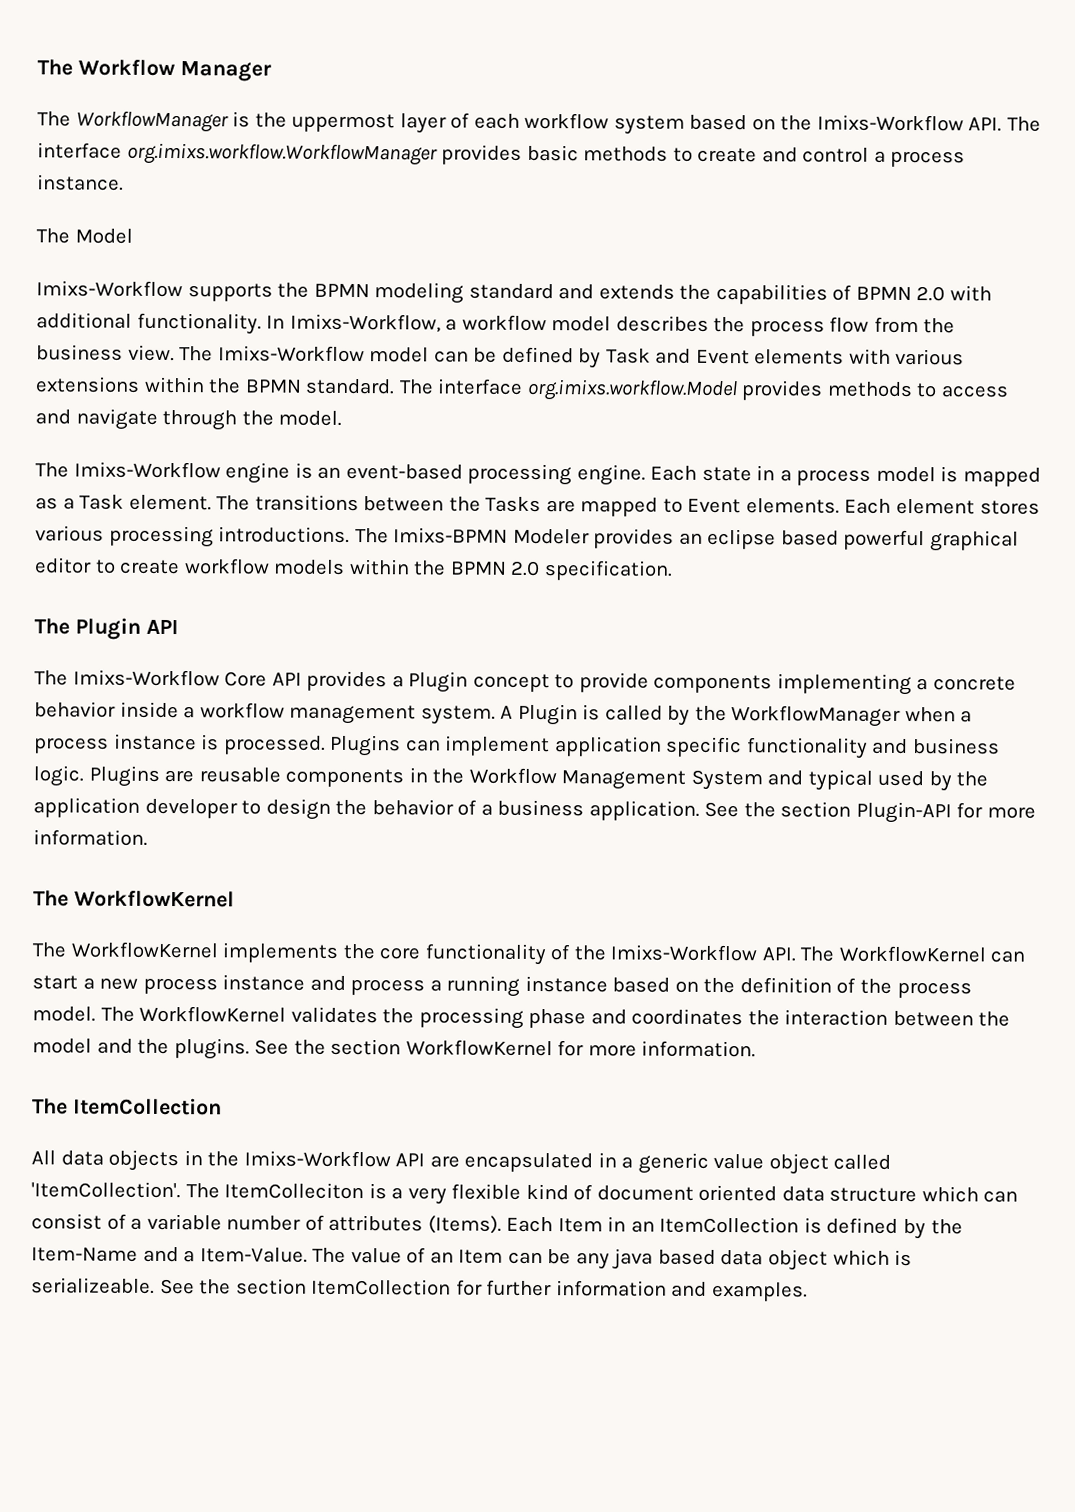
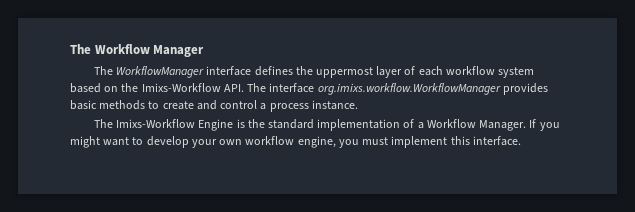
- The WorkflowManager is the uppermost layer of each workflow system based on the Imixs-Workflow API. The interface org.imixs.workflow.WorkflowManager provides basic methods to create and control a process instance.
+ The WorkflowManager interface defines the uppermost layer of each workflow system based on the Imixs-Workflow API. The interface org.imixs.workflow.WorkflowManager provides basic methods to create and control a process instance.
- The Model
- Imixs-Workflow supports the BPMN modeling standard and extends the capabilities of BPMN 2.0 with additional functionality. In Imixs-Workflow, a workflow model describes the process flow from the business view. The Imixs-Workflow model can be defined by Task and Event elements with various extensions within the BPMN standard. The interface org.imixs.workflow.Model provides methods to access and navigate through the model.
- The Imixs-Workflow engine is an event-based processing engine. Each state in a process model is mapped as a Task element. The transitions between the Tasks are mapped to Event elements. Each element stores various processing introductions. The Imixs-BPMN Modeler provides an eclipse based powerful graphical editor to create workflow models within the BPMN 2.0 specification.
- The Plugin API
- The Imixs-Workflow Core API provides a Plugin concept to provide components implementing a concrete behavior inside a workflow management system. A Plugin is called by the WorkflowManager when a process instance is processed. Plugins can implement application specific functionality and business logic. Plugins are reusable components in the Workflow Management System and typical used by the application developer to design the behavior of a business application. See the section Plugin-API for more information.
- The WorkflowKernel
- The WorkflowKernel implements the core functionality of the Imixs-Workflow API. The WorkflowKernel can start a new process instance and process a running instance based on the definition of the process model. The WorkflowKernel validates the processing phase and coordinates the interaction between the model and the plugins. See the section WorkflowKernel for more information.
- The ItemCollection
- All data objects in the Imixs-Workflow API are encapsulated in a generic value object called 'ItemCollection'. The ItemColleciton is a very flexible kind of document oriented data structure which can consist of a variable number of attributes (Items). Each Item in an ItemCollection is defined by the Item-Name and a Item-Value. The value of an Item can be any java based data object which is serializeable. See the section ItemCollection for further information and examples.
+ The Imixs-Workflow Engine is the standard implementation of a Workflow Manager. If you might want to develop your own workflow engine, you must implement this interface.

